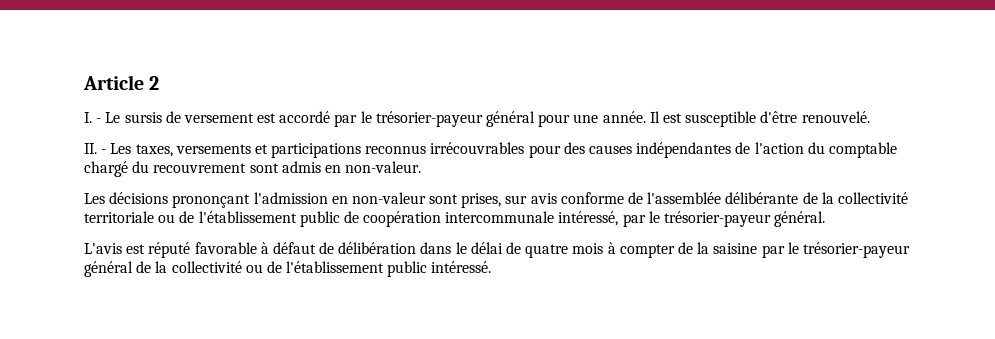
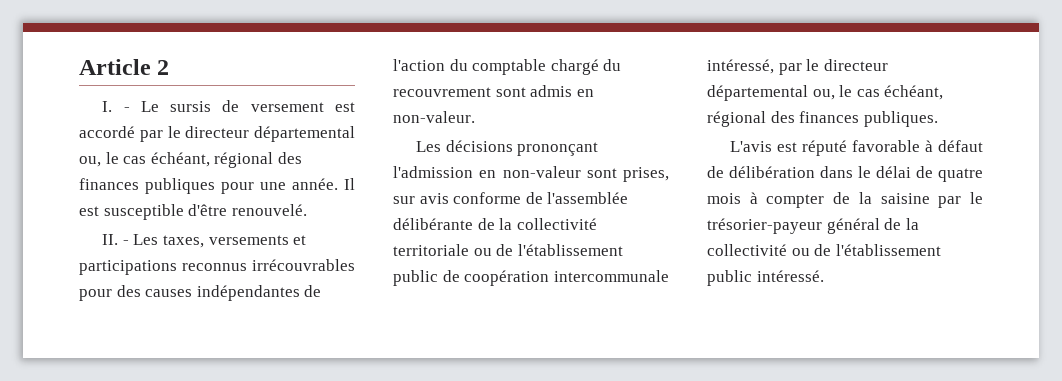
- I. - Le sursis de versement est accordé par le trésorier-payeur général pour une année.
+ I. - Le sursis de versement est accordé par le directeur départemental ou, le cas échéant, régional des finances publiques pour une année.
- Les décisions prononçant l'admission en non-valeur sont prises, sur avis conforme de l'assemblée délibérante de la collectivité territoriale ou de l'établissement public de coopération intercommunale intéressé, par le trésorier-payeur général.
+ Les décisions prononçant l'admission en non-valeur sont prises, sur avis conforme de l'assemblée délibérante de la collectivité territoriale ou de l'établissement public de coopération intercommunale intéressé, par le directeur départemental ou, le cas échéant, régional des finances publiques.

